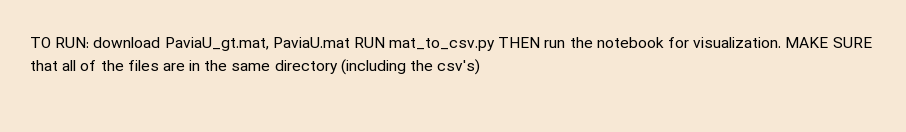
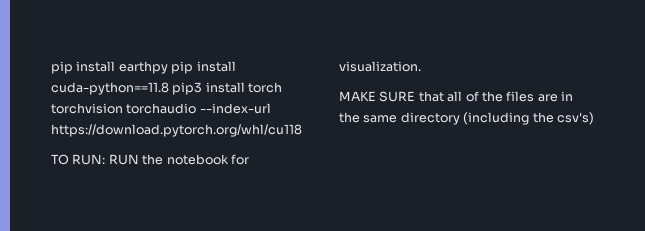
- TO RUN: download PaviaU_gt.mat, PaviaU.mat RUN mat_to_csv.py THEN run the notebook for visualization. MAKE SURE that all of the files are in the same directory (including the csv's)
+ pip install earthpy pip install cuda-python==11.8 pip3 install torch torchvision torchaudio --index-url https://download.pytorch.org/whl/cu118
+ TO RUN: RUN the notebook for visualization.
+ MAKE SURE that all of the files are in the same directory (including the csv's)

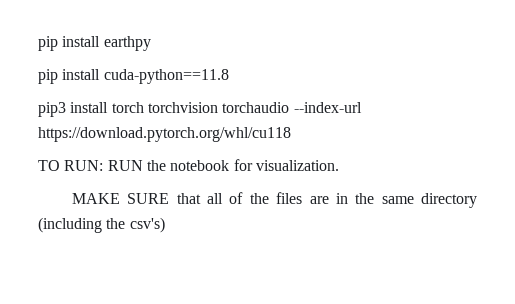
- pip install earthpy pip install cuda-python==11.8 pip3 install torch torchvision torchaudio --index-url https://download.pytorch.org/whl/cu118
+ pip install earthpy
+ pip install cuda-python==11.8
+ pip3 install torch torchvision torchaudio --index-url https://download.pytorch.org/whl/cu118

